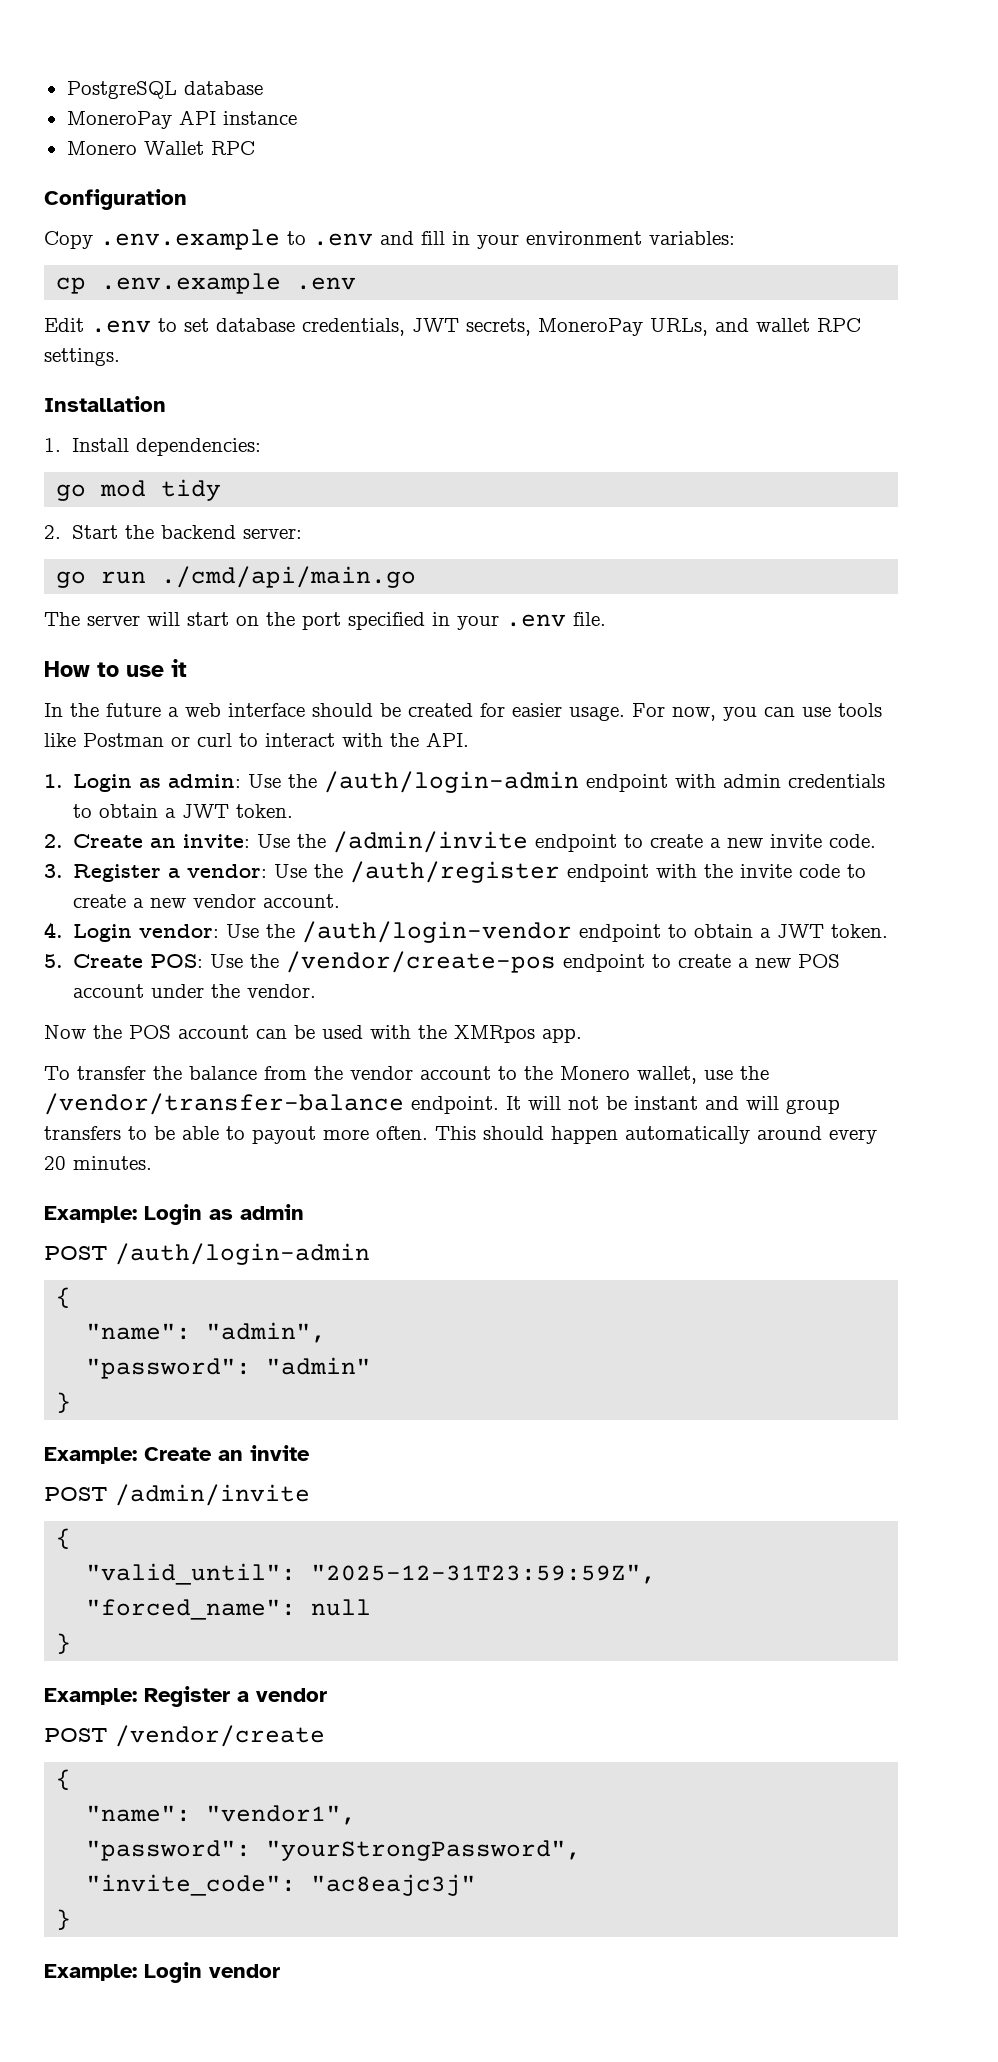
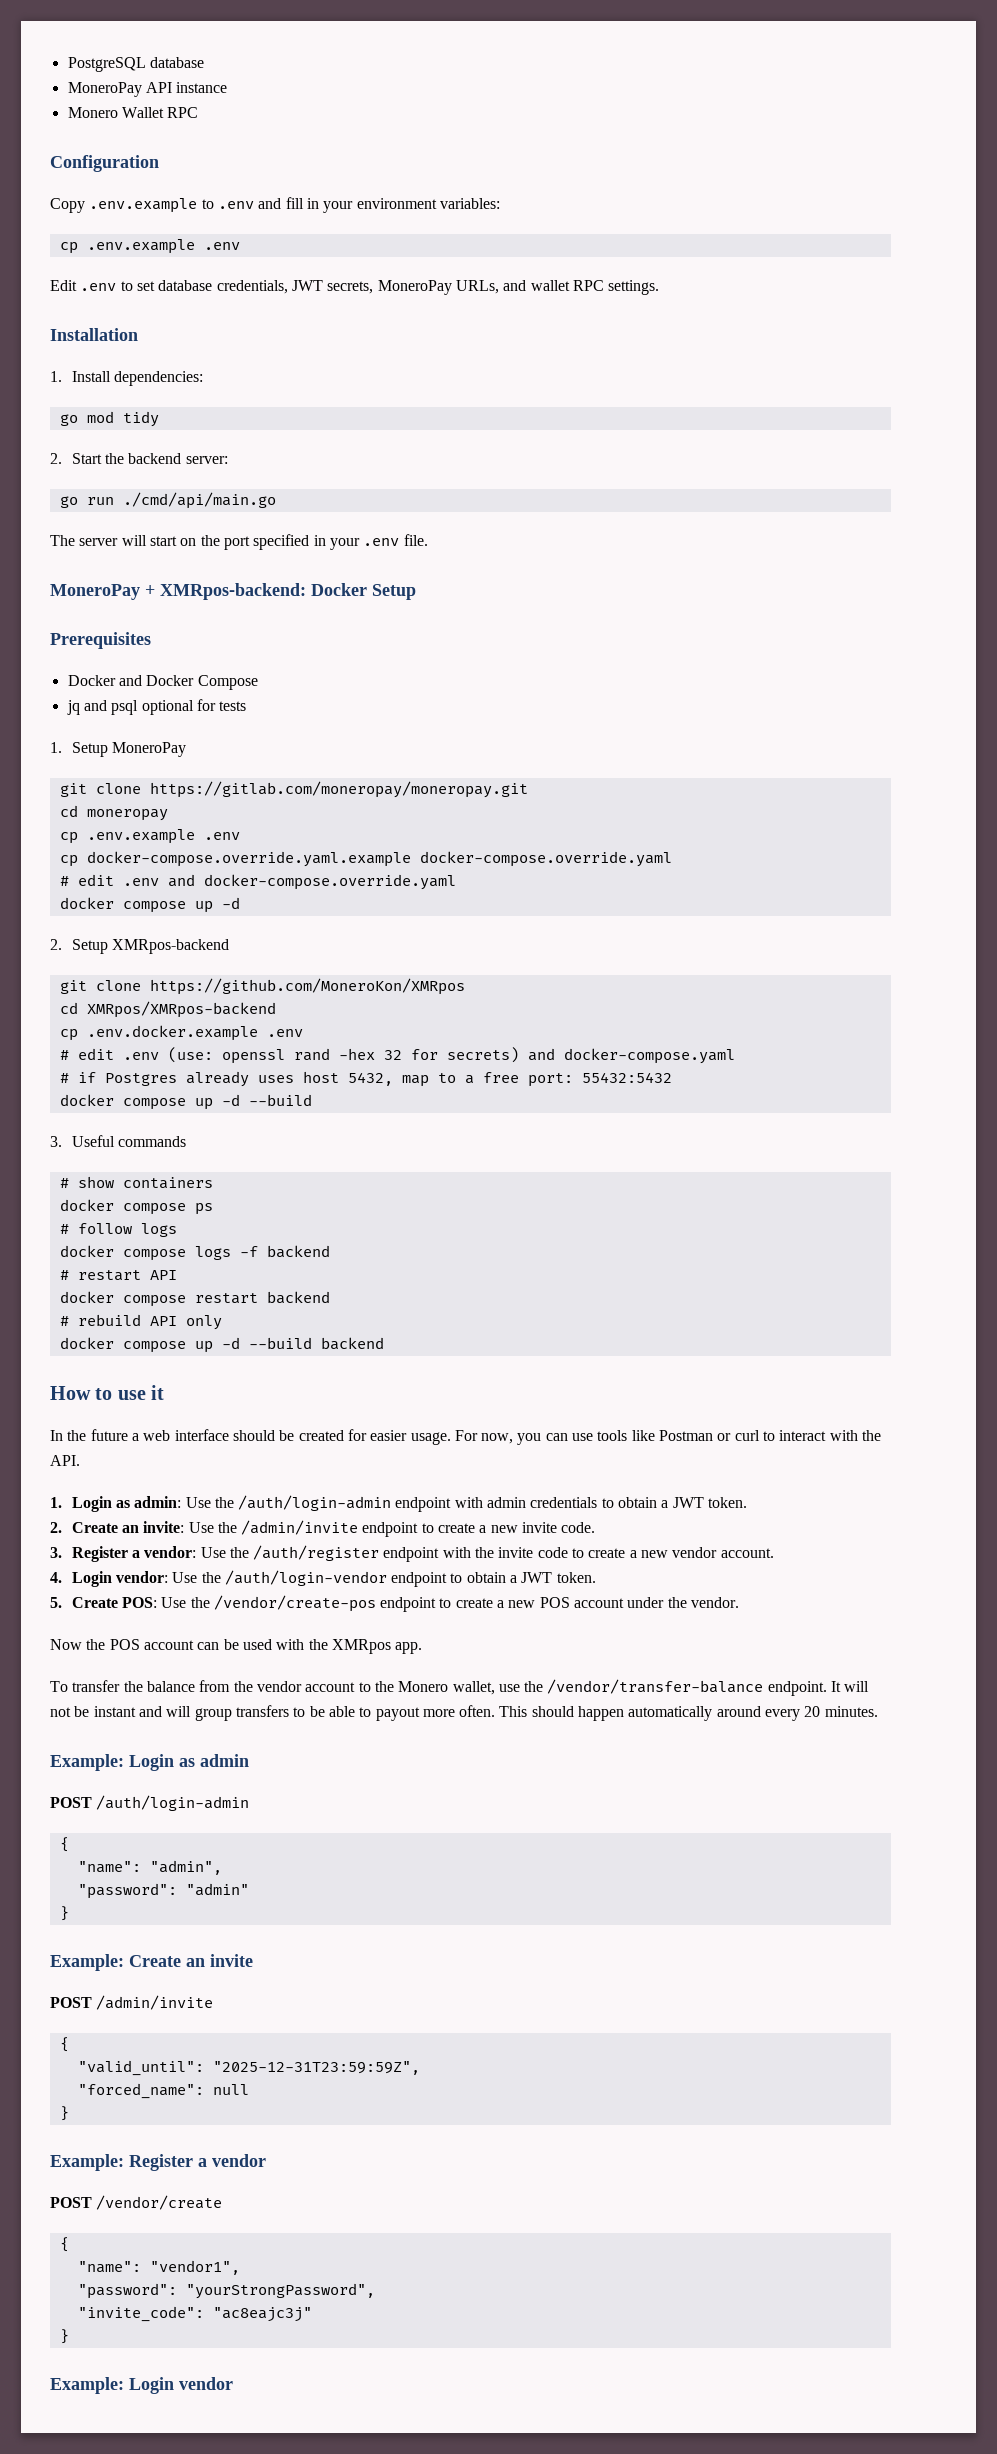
+ MoneroPay + XMRpos-backend: Docker Setup
+ Prerequisites
+ Docker and Docker Compose
+ jq and psql optional for tests
+ 1. Setup MoneroPay
+ git clone https://gitlab.com/moneropay/moneropay.git
+ cd moneropay
+ cp .env.example .env
+ cp docker-compose.override.yaml.example docker-compose.override.yaml
+ # edit .env and docker-compose.override.yaml
+ docker compose up -d
+ 2. Setup XMRpos-backend
+ git clone https://github.com/MoneroKon/XMRpos
+ cd XMRpos/XMRpos-backend
+ cp .env.docker.example .env
+ # edit .env (use: openssl rand -hex 32 for secrets) and docker-compose.yaml
+ # if Postgres already uses host 5432, map to a free port: 55432:5432
+ docker compose up -d --build
+ 3. Useful commands
+ # show containers
+ docker compose ps
+ # follow logs
+ docker compose logs -f backend
+ # restart API
+ docker compose restart backend
+ # rebuild API only
+ docker compose up -d --build backend

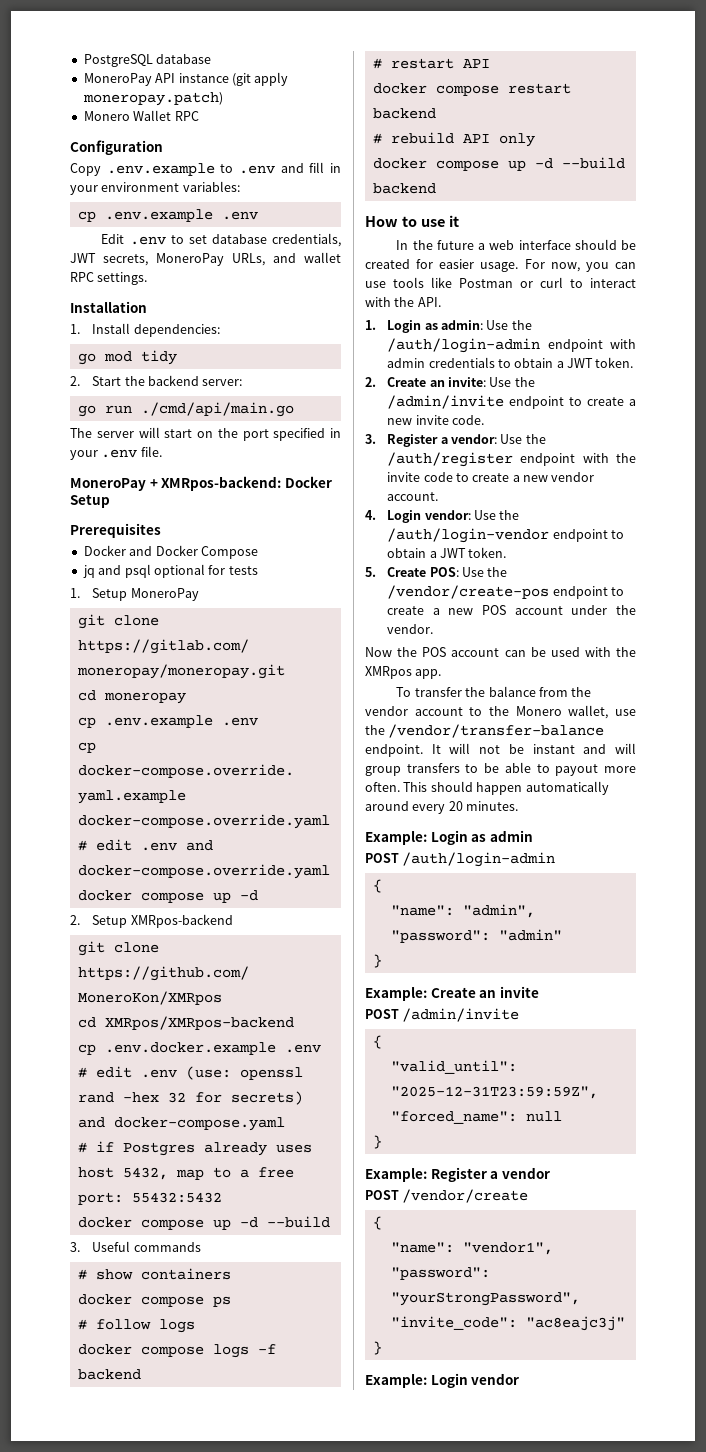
- MoneroPay API instance
+ MoneroPay API instance (git apply moneropay.patch)

